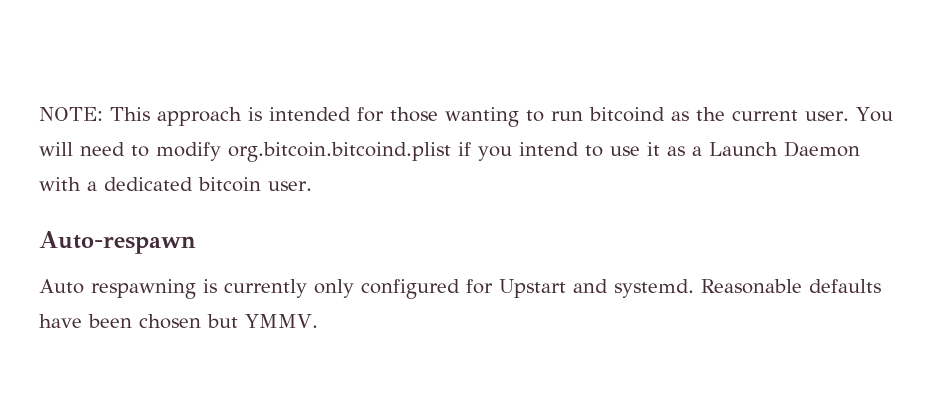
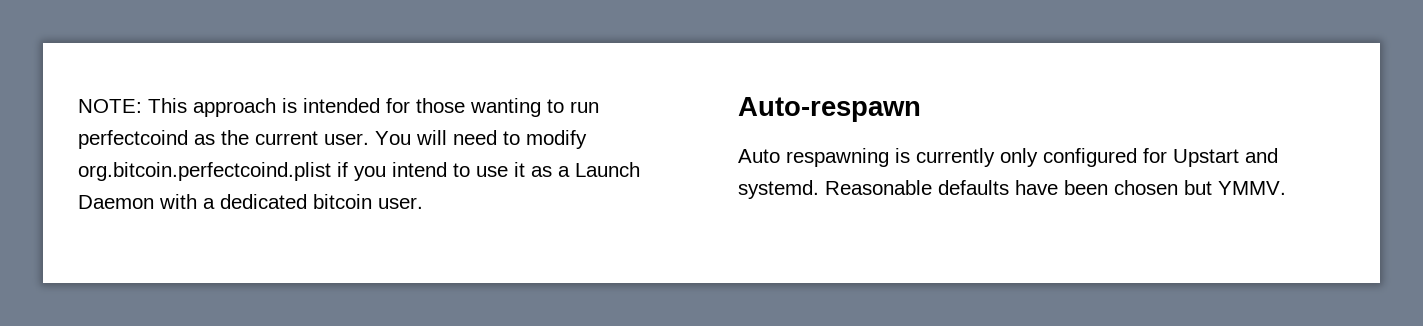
- NOTE: This approach is intended for those wanting to run bitcoind as the current user.
+ NOTE: This approach is intended for those wanting to run perfectcoind as the current user.
- You will need to modify org.bitcoin.bitcoind.plist if you intend to use it as a Launch Daemon with a dedicated bitcoin user.
+ You will need to modify org.bitcoin.perfectcoind.plist if you intend to use it as a Launch Daemon with a dedicated bitcoin user.

